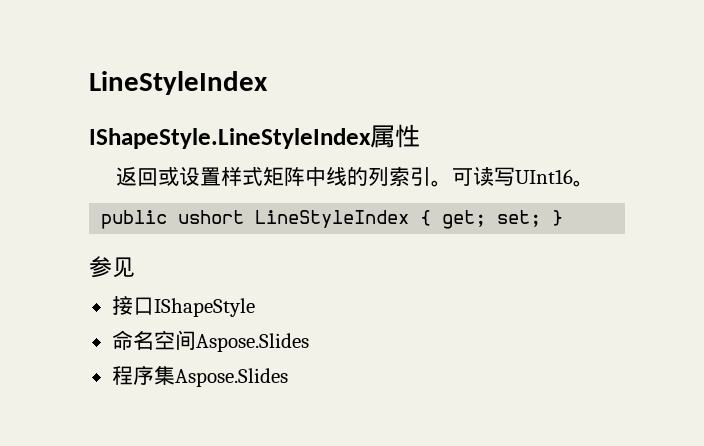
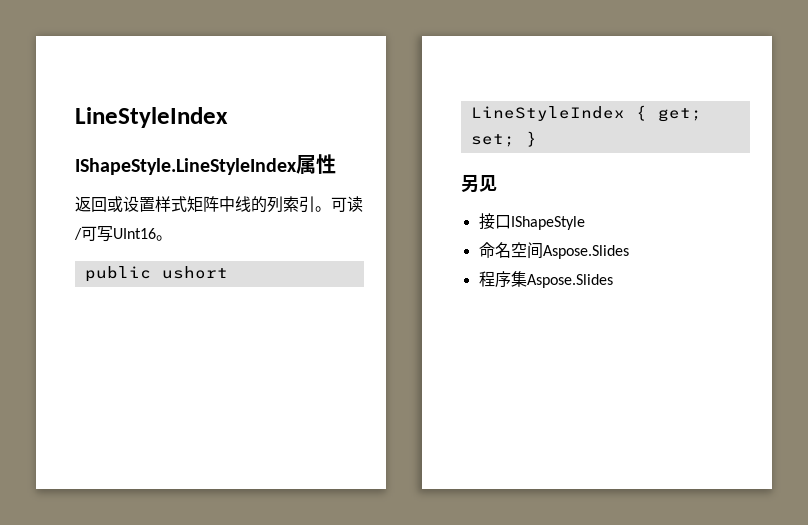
- 可读写UInt16。
+ 可读/可写UInt16。
- 参见
+ 另见

